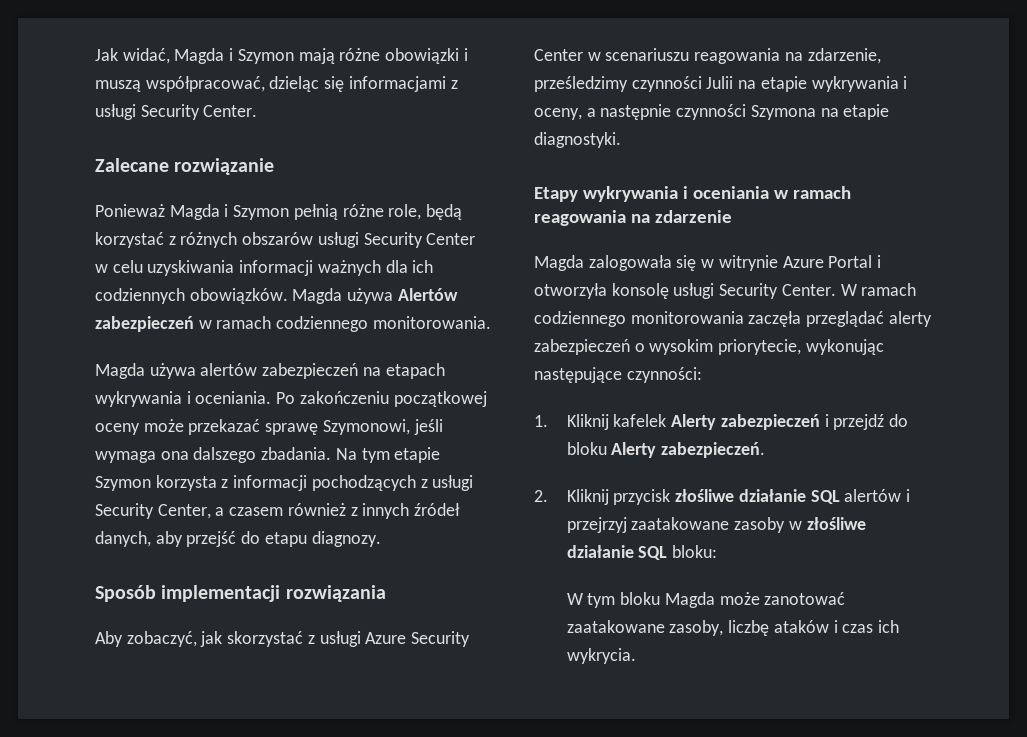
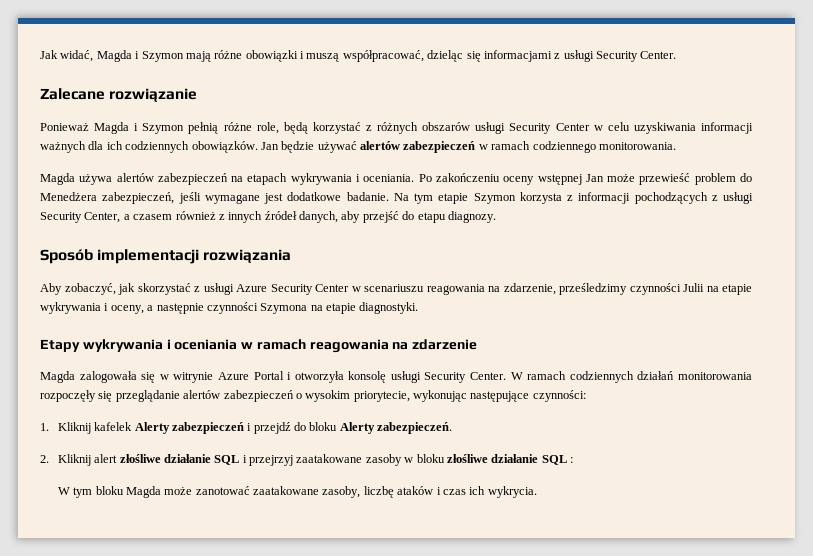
- Magda używa Alertów zabezpieczeń w ramach codziennego monitorowania.
+ Jan będzie używać alertów zabezpieczeń w ramach codziennego monitorowania.
- Po zakończeniu początkowej oceny może przekazać sprawę Szymonowi, jeśli wymaga ona dalszego zbadania.
+ Po zakończeniu oceny wstępnej Jan może przewieść problem do Menedżera zabezpieczeń, jeśli wymagane jest dodatkowe badanie.
- W ramach codziennego monitorowania zaczęła przeglądać alerty zabezpieczeń o wysokim priorytecie, wykonując następujące czynności:
+ W ramach codziennych działań monitorowania rozpoczęły się przeglądanie alertów zabezpieczeń o wysokim priorytecie, wykonując następujące czynności:
- 2. Kliknij przycisk złośliwe działanie SQL alertów i przejrzyj zaatakowane zasoby w złośliwe działanie SQL bloku:
+ 2. Kliknij alert złośliwe działanie SQL i przejrzyj zaatakowane zasoby w bloku złośliwe działanie SQL :

